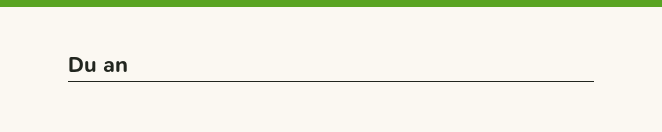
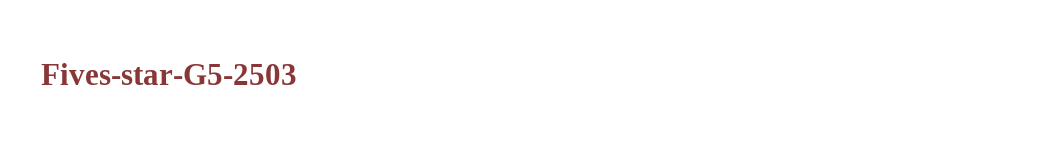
- Du an
+ Fives-star-G5-2503

